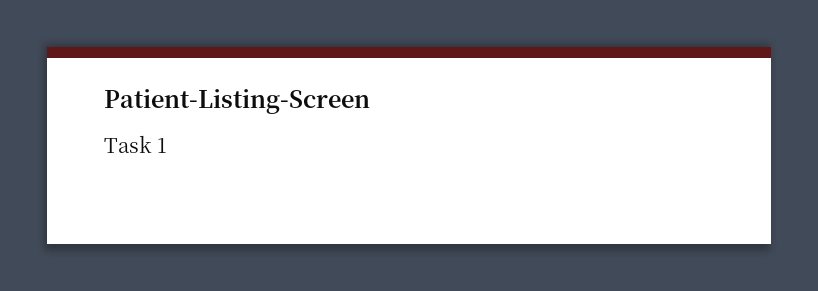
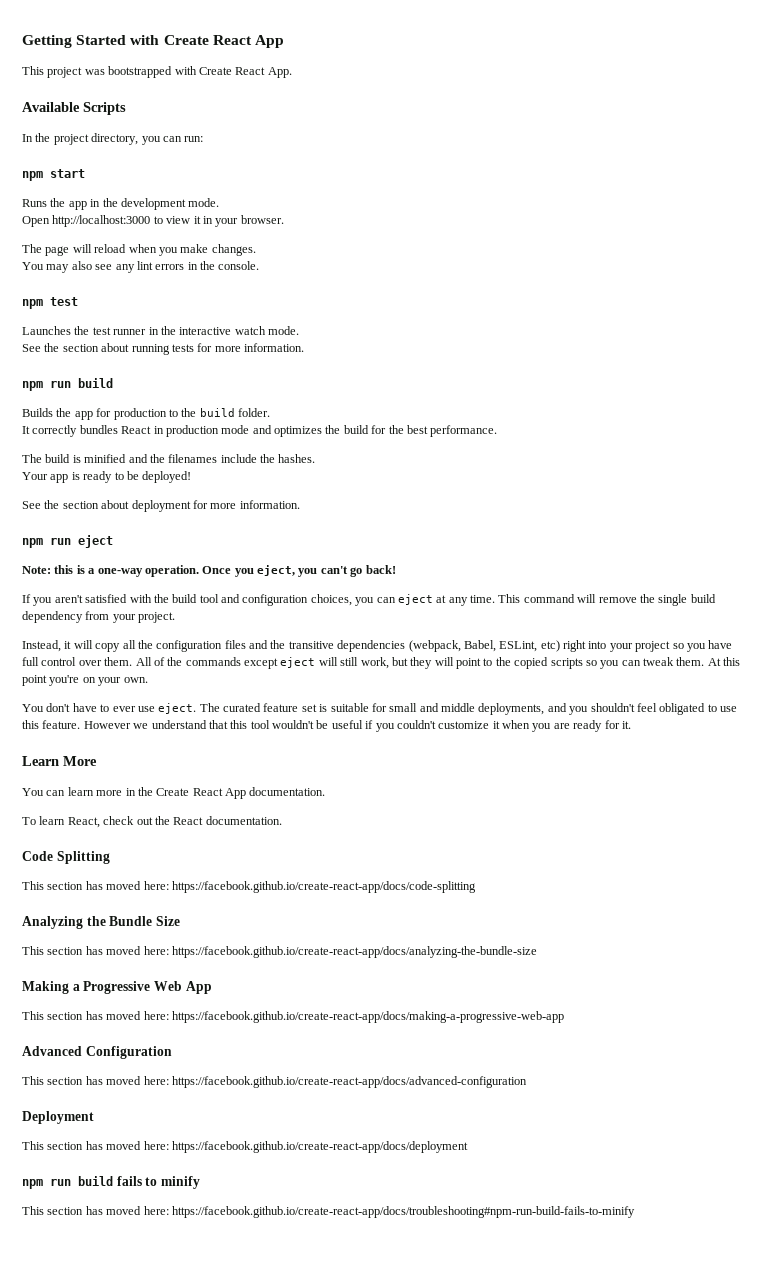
- Patient-Listing-Screen
- Task 1
+ Getting Started with Create React App
+ This project was bootstrapped with Create React App.
+ Available Scripts
+ In the project directory, you can run:
+ npm start
+ Runs the app in the development mode.
+ Open http://localhost:3000 to view it in your browser.
+ The page will reload when you make changes.
+ You may also see any lint errors in the console.
+ npm test
+ Launches the test runner in the interactive watch mode.
+ See the section about running tests for more information.
+ npm run build
+ Builds the app for production to the build folder.
+ It correctly bundles React in production mode and optimizes the build for the best performance.
+ The build is minified and the filenames include the hashes.
+ Your app is ready to be deployed!
+ See the section about deployment for more information.
+ npm run eject
+ Note: this is a one-way operation. Once you eject, you can't go back!
+ If you aren't satisfied with the build tool and configuration choices, you can eject at any time. This command will remove the single build dependency from your project.
+ Instead, it will copy all the configuration files and the transitive dependencies (webpack, Babel, ESLint, etc) right into your project so you have full control over them. All of the commands except eject will still work, but they will point to the copied scripts so you can tweak them. At this point you're on your own.
+ You don't have to ever use eject. The curated feature set is suitable for small and middle deployments, and you shouldn't feel obligated to use this feature. However we understand that this tool wouldn't be useful if you couldn't customize it when you are ready for it.
+ Learn More
+ You can learn more in the Create React App documentation.
+ To learn React, check out the React documentation.
+ Code Splitting
+ This section has moved here: https://facebook.github.io/create-react-app/docs/code-splitting
+ Analyzing the Bundle Size
+ This section has moved here: https://facebook.github.io/create-react-app/docs/analyzing-the-bundle-size
+ Making a Progressive Web App
+ This section has moved here: https://facebook.github.io/create-react-app/docs/making-a-progressive-web-app
+ Advanced Configuration
+ This section has moved here: https://facebook.github.io/create-react-app/docs/advanced-configuration
+ Deployment
+ This section has moved here: https://facebook.github.io/create-react-app/docs/deployment
+ npm run build fails to minify
+ This section has moved here: https://facebook.github.io/create-react-app/docs/troubleshooting#npm-run-build-fails-to-minify

